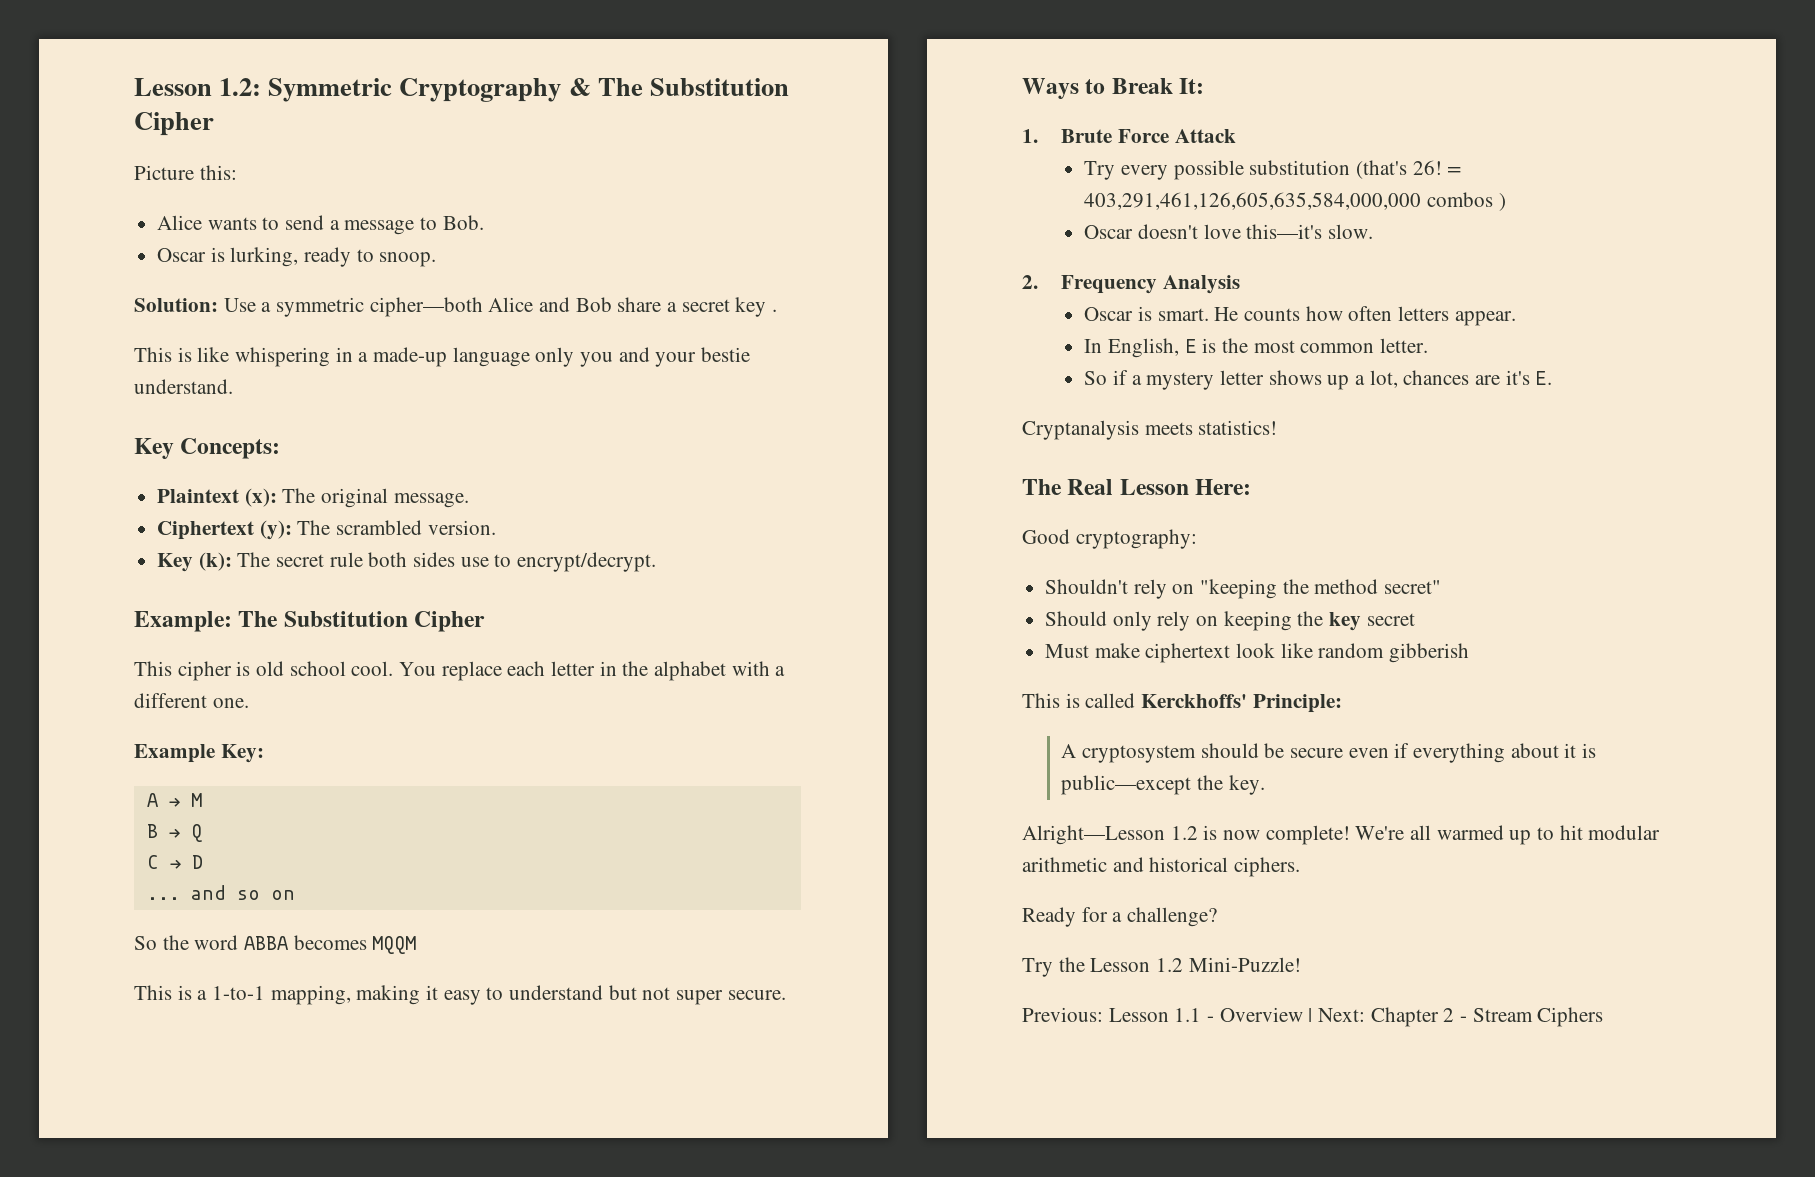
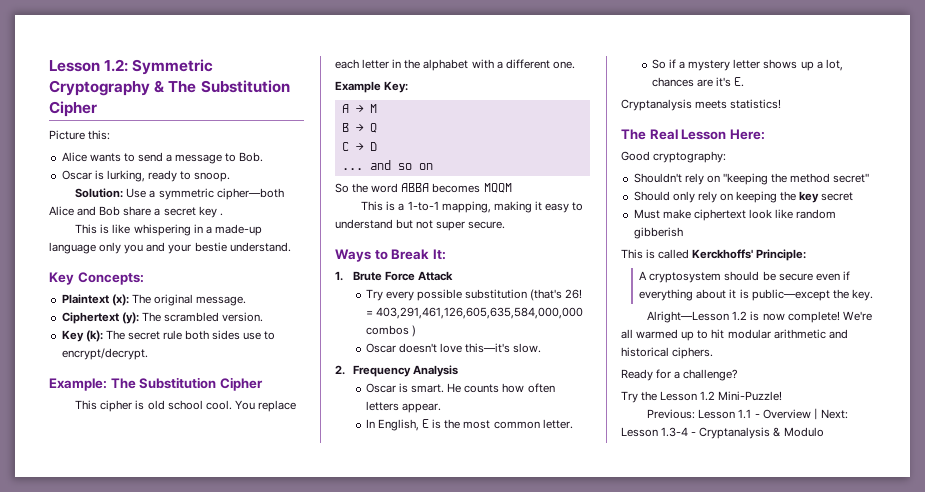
- Previous: Lesson 1.1 - Overview | Next: Chapter 2 - Stream Ciphers
+ Previous: Lesson 1.1 - Overview | Next: Lesson 1.3-4 - Cryptanalysis & Modulo

